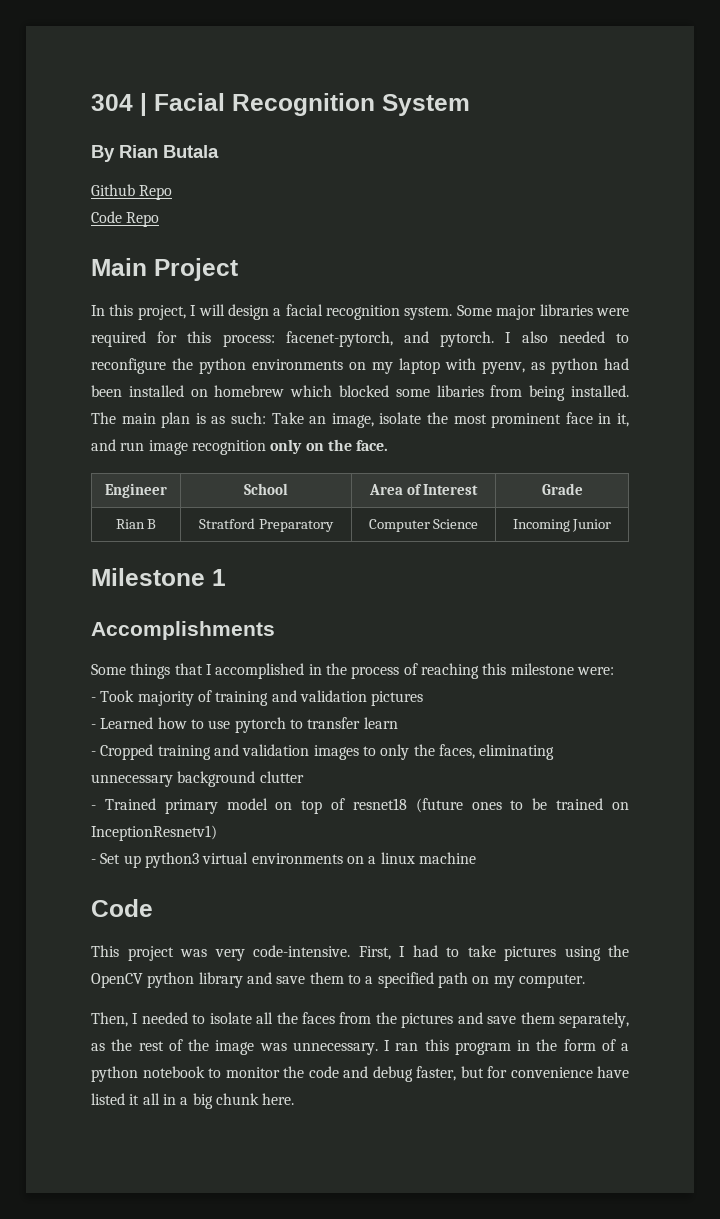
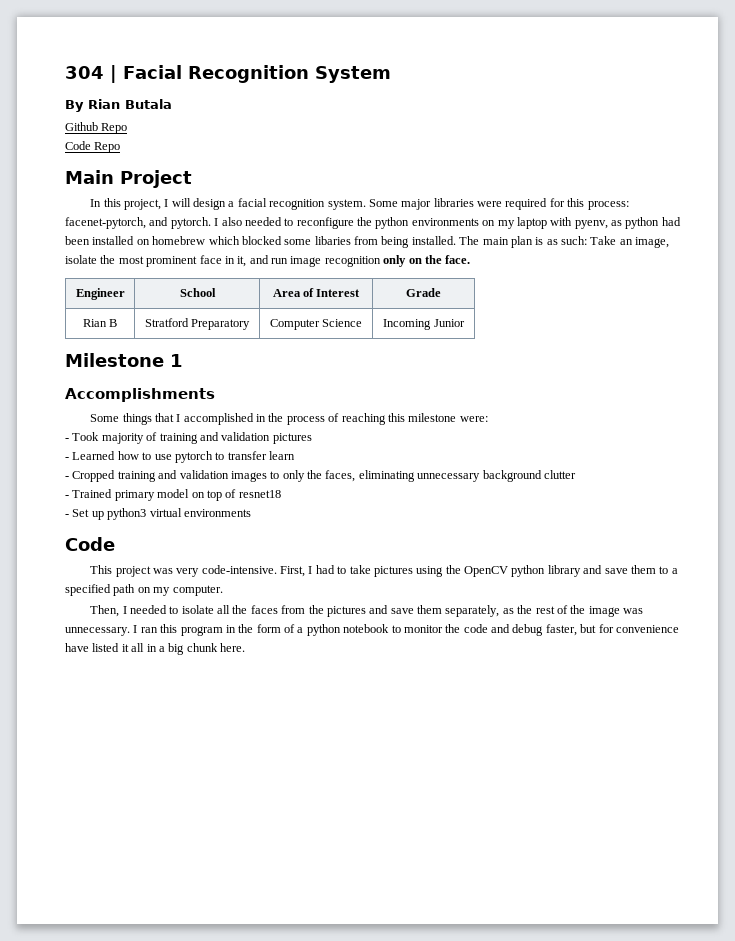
- - Trained primary model on top of resnet18 (future ones to be trained on InceptionResnetv1)
+ - Trained primary model on top of resnet18
- - Set up python3 virtual environments on a linux machine
+ - Set up python3 virtual environments

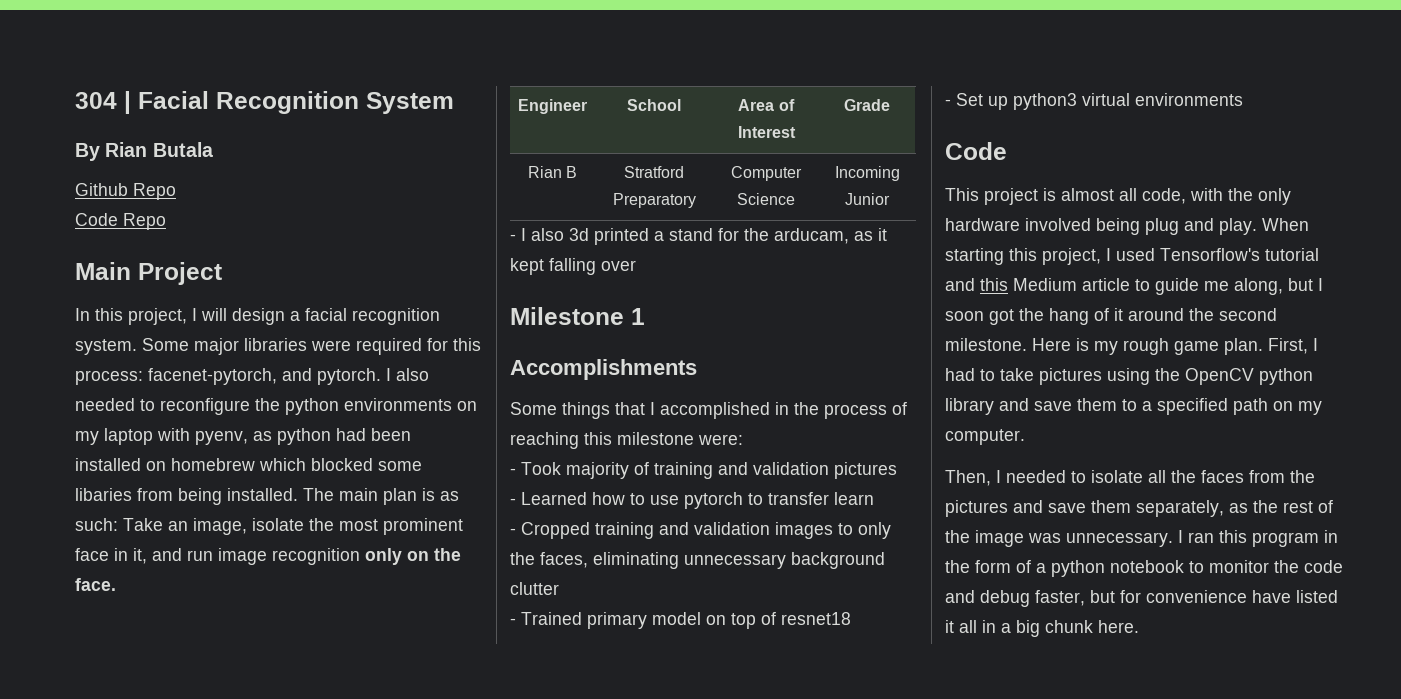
+ - I also 3d printed a stand for the arducam, as it kept falling over
- This project was very code-intensive.
+ This project is almost all code, with the only hardware involved being plug and play. When starting this project, I used Tensorflow's tutorial and this Medium article to guide me along, but I soon got the hang of it around the second milestone. Here is my rough game plan.

